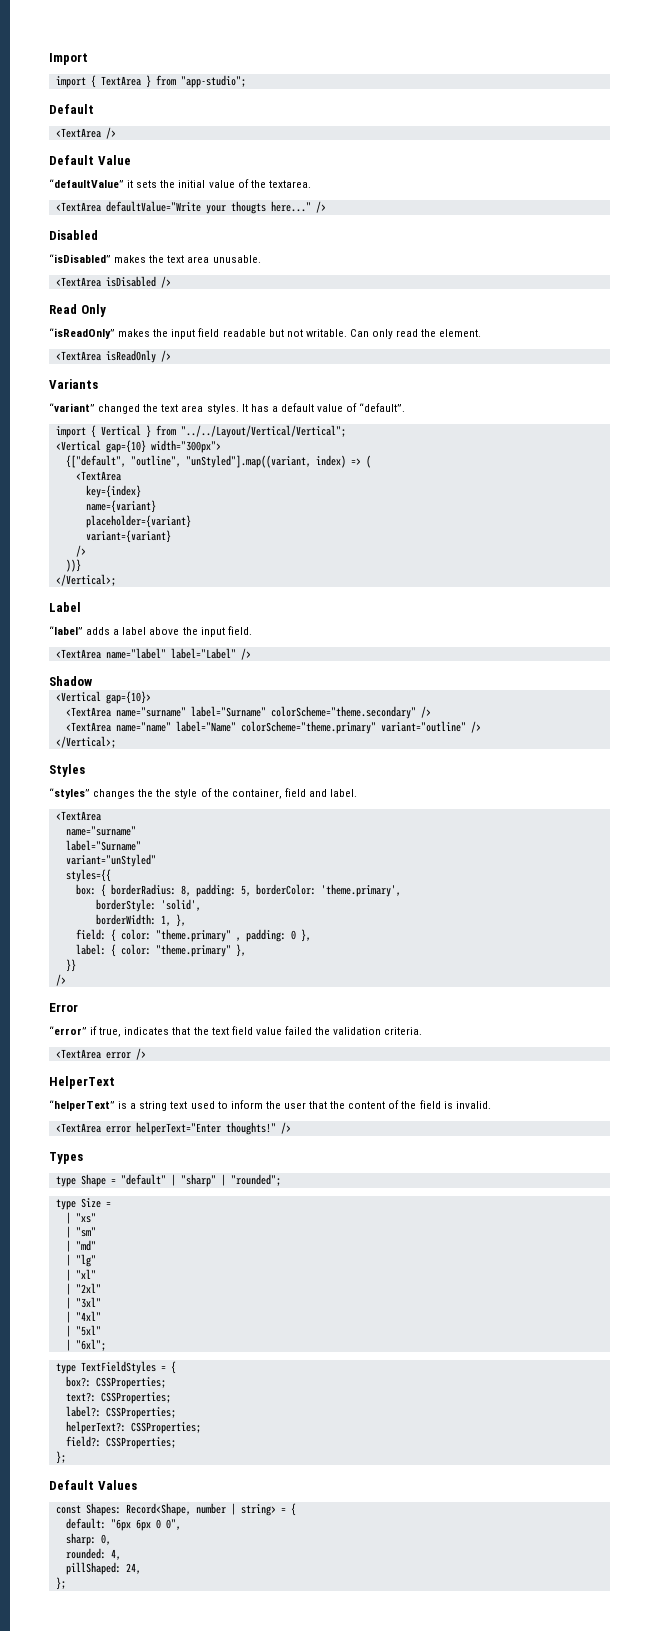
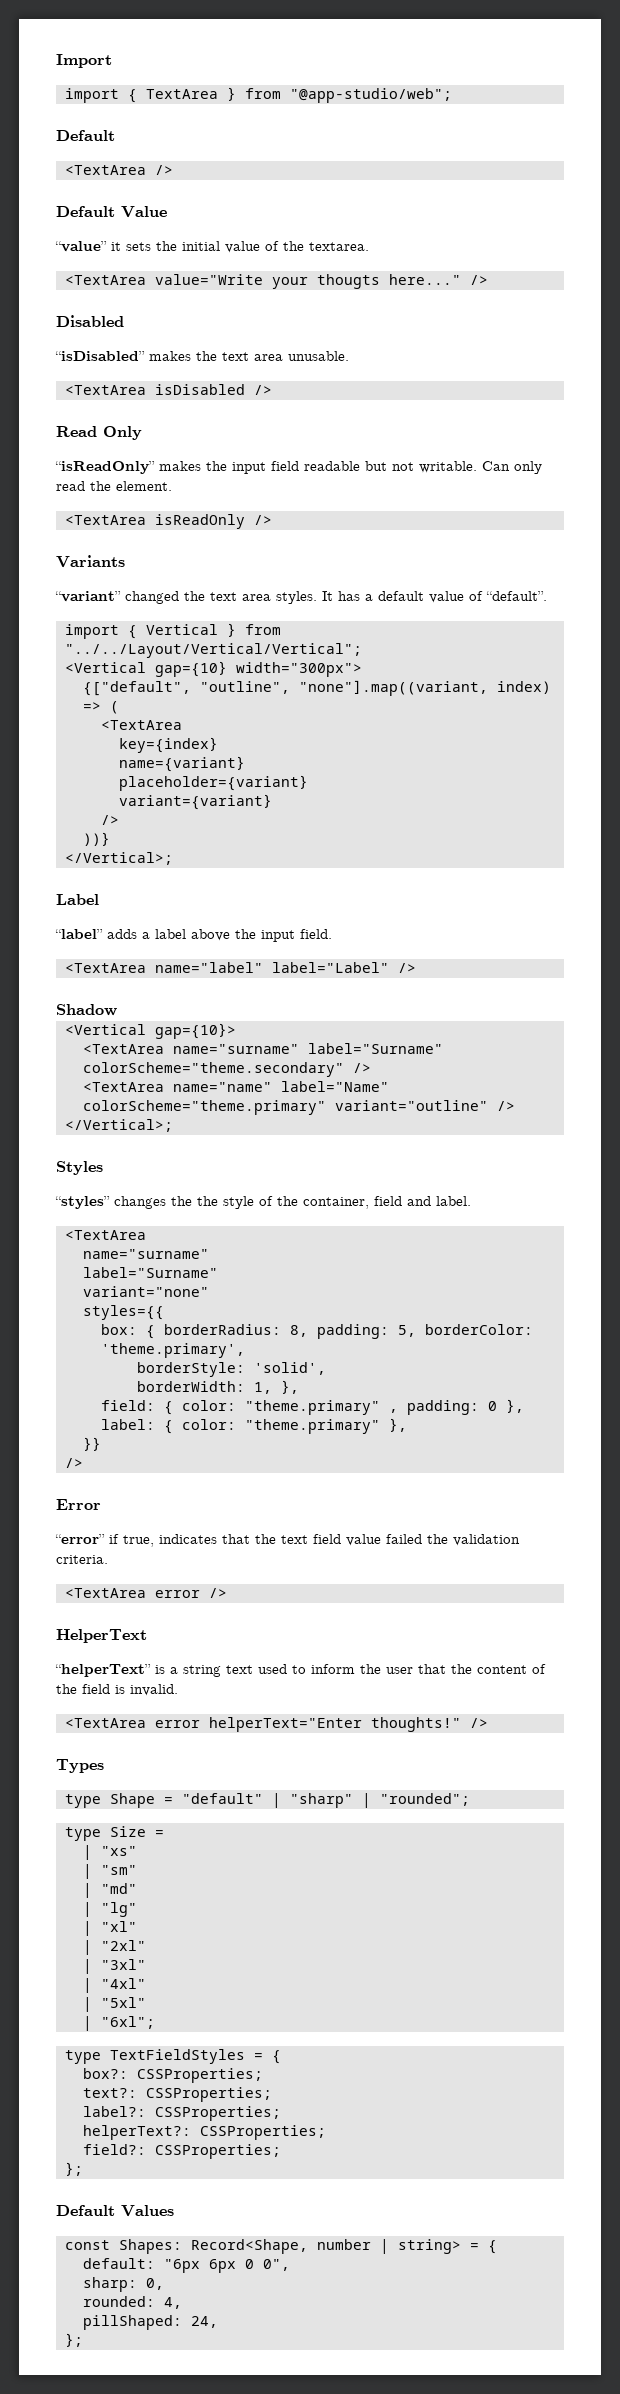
- import { TextArea } from "app-studio";
+ import { TextArea } from "@app-studio/web";
- “defaultValue” it sets the initial value of the textarea.
+ “value” it sets the initial value of the textarea.
- <TextArea defaultValue="Write your thougts here..."
+ <TextArea value="Write your thougts here..."
- {["default", "outline", "unStyled"].map((variant, index) => (
+ {["default", "outline", "none"].map((variant, index) => (
- variant="unStyled"
+ variant="none"

